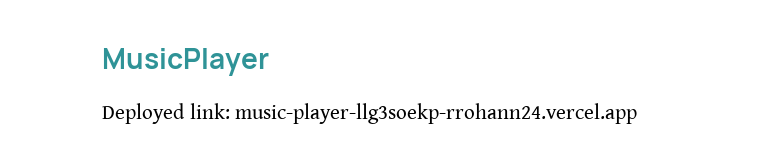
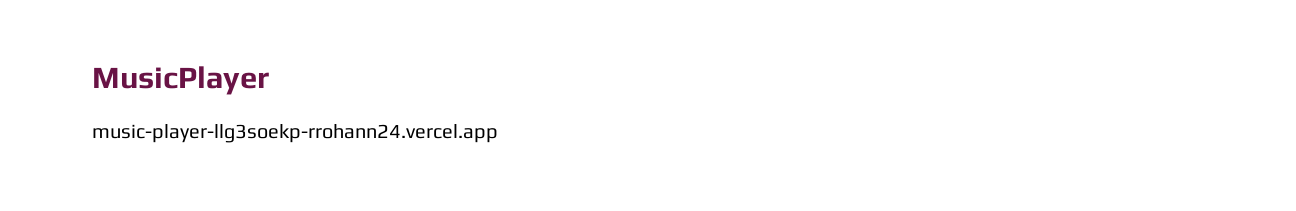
- Deployed link: music-player-llg3soekp-rrohann24.vercel.app
+ music-player-llg3soekp-rrohann24.vercel.app

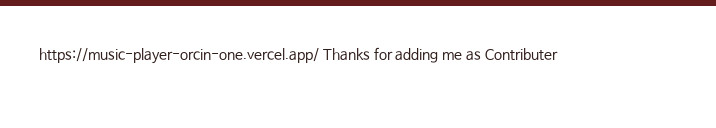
- MusicPlayer
- music-player-llg3soekp-rrohann24.vercel.app
+ https://music-player-orcin-one.vercel.app/ Thanks for adding me as Contributer

